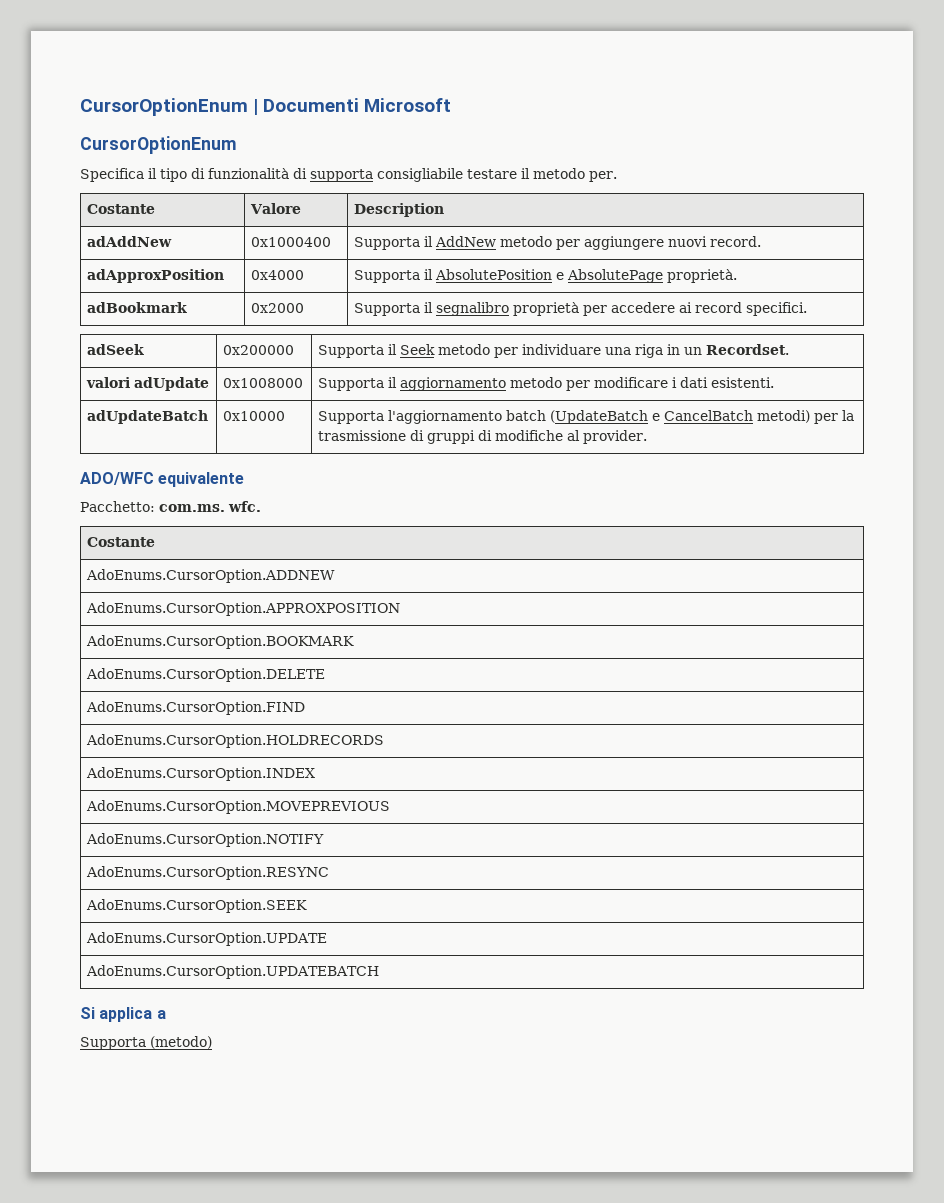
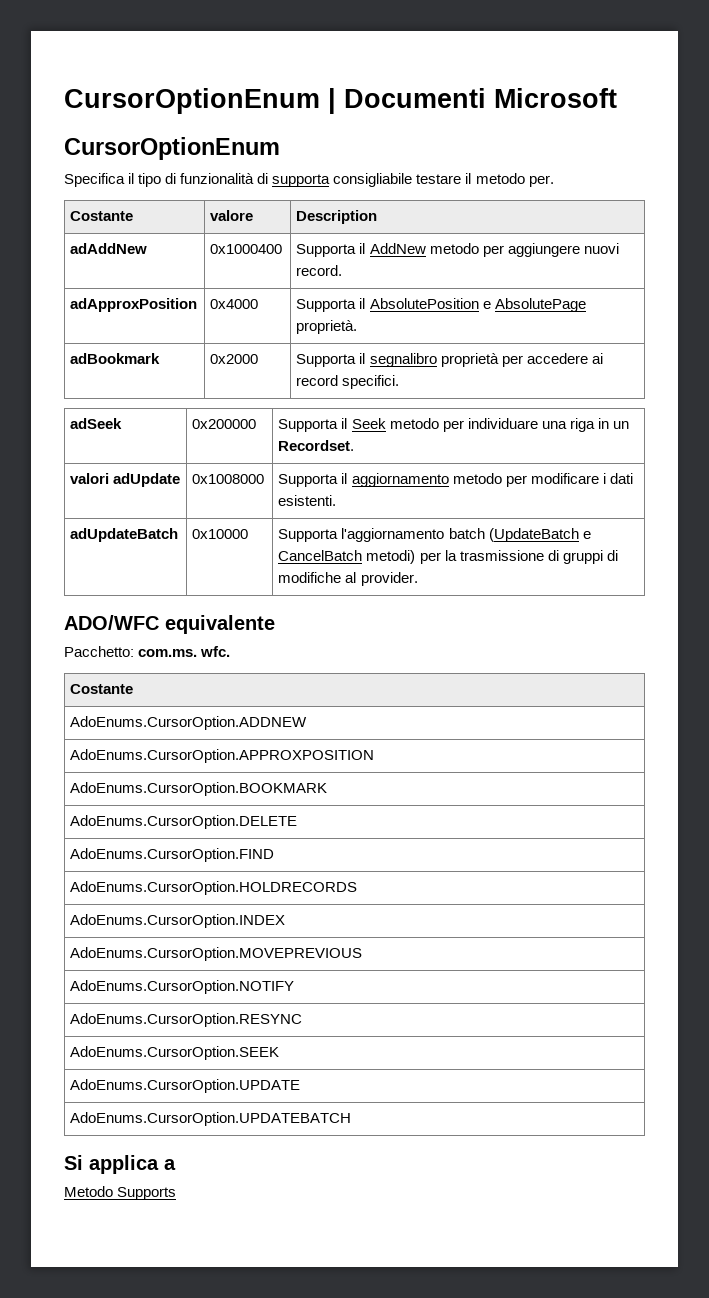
- Costante | Valore | Description
+ Costante | valore | Description
- Supporta (metodo)
+ Metodo Supports

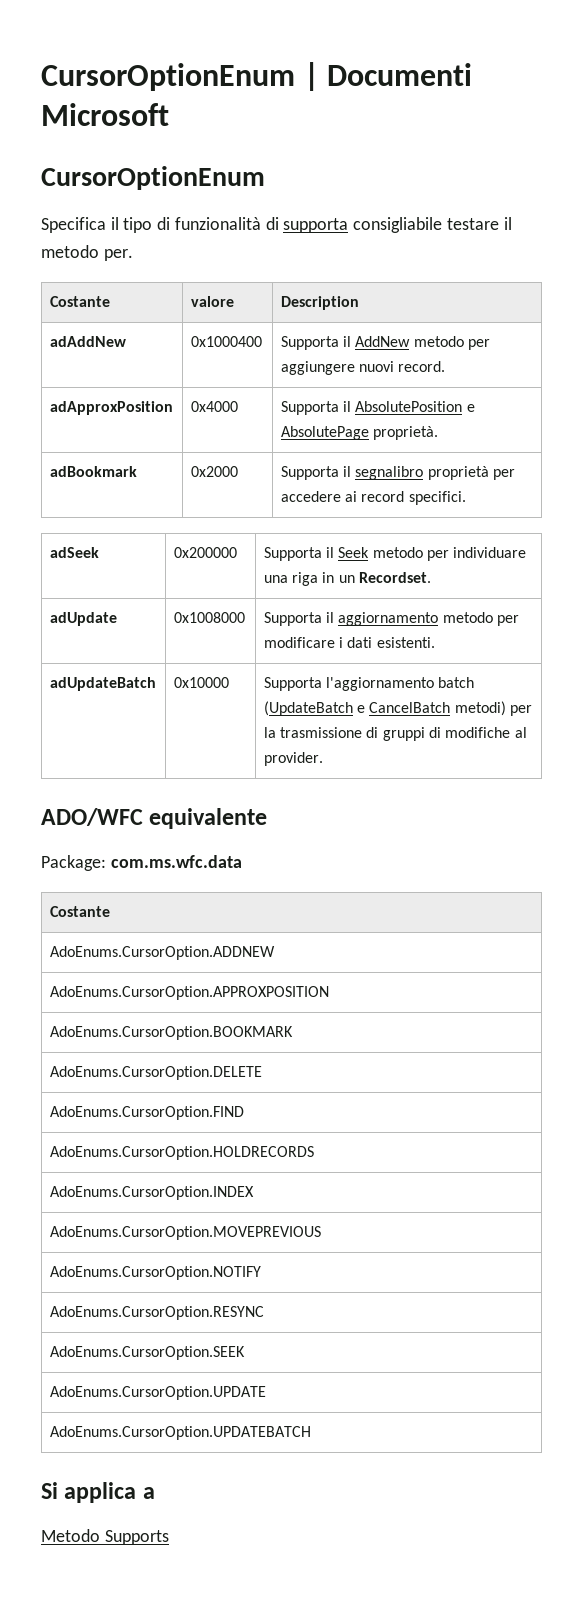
- valori adUpdate | 0x1008000 | Supporta il aggiornamento metodo per modificare i dati esistenti.
+ adUpdate | 0x1008000 | Supporta il aggiornamento metodo per modificare i dati esistenti.
- Pacchetto: com.ms. wfc.
+ Package: com.ms.wfc.data

